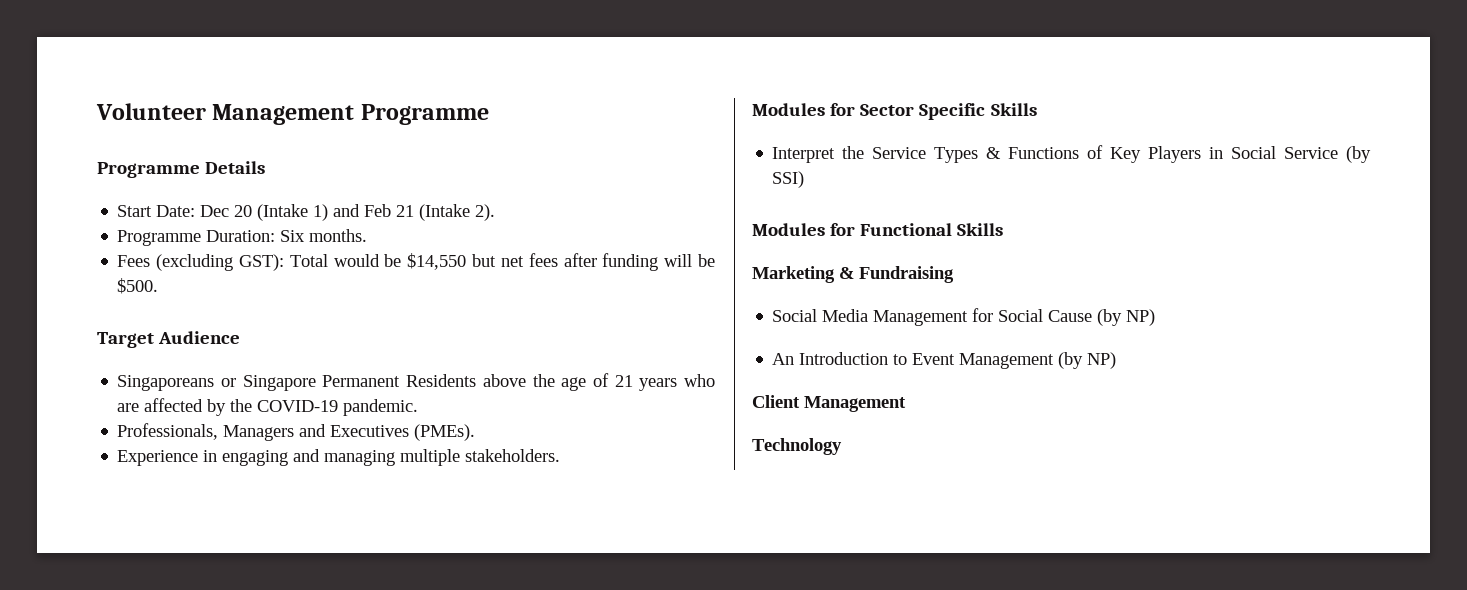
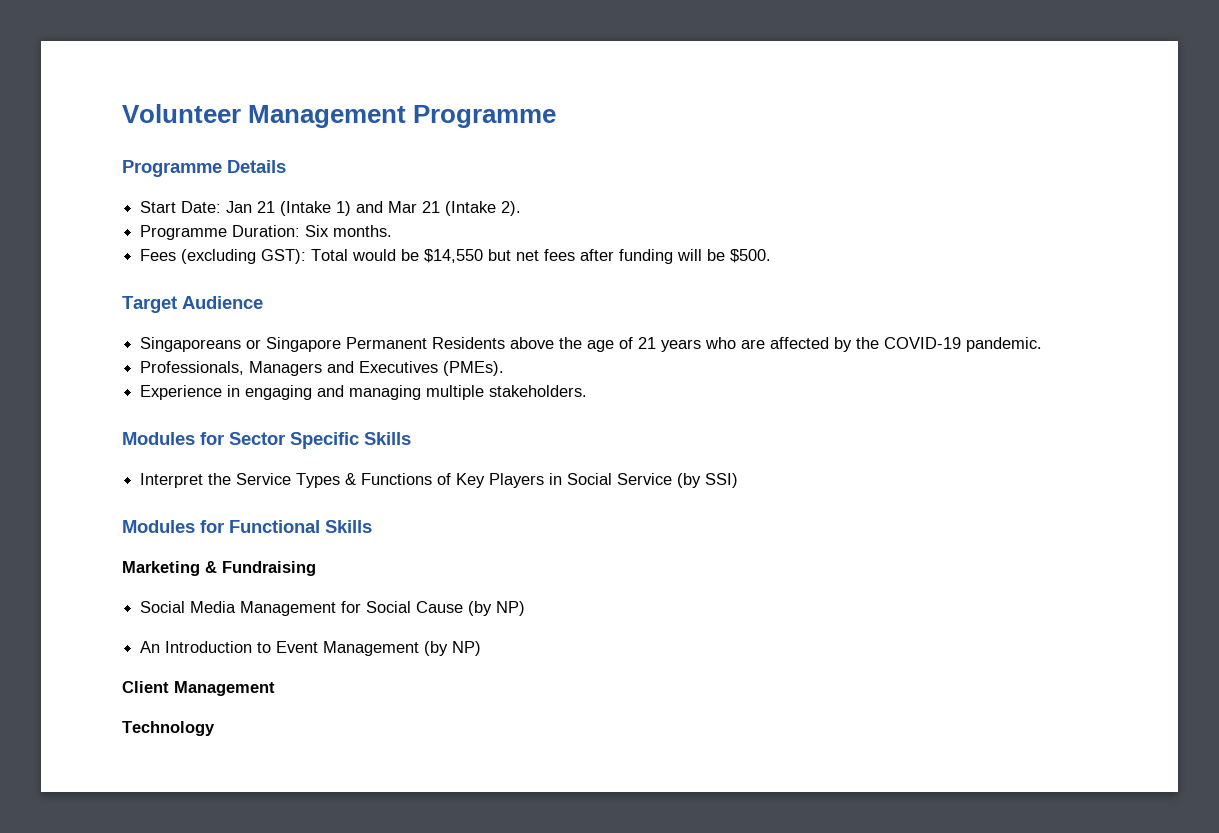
- Start Date: Dec 20 (Intake 1) and Feb 21 (Intake 2).
+ Start Date: Jan 21 (Intake 1) and Mar 21 (Intake 2).

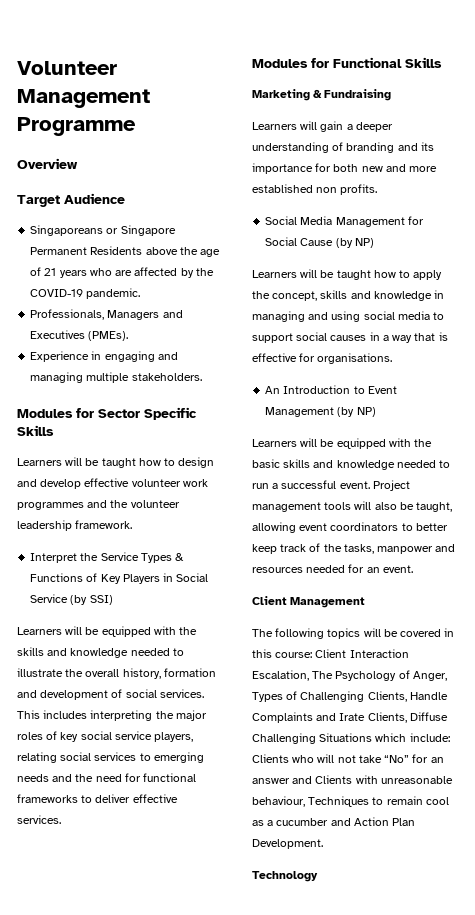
- Programme Details
- Start Date: Jan 21 (Intake 1) and Mar 21 (Intake 2).
- Programme Duration: Six months.
- Fees (excluding GST): Total would be $14,550 but net fees after funding will be $500.
+ Overview
+ Learners will be taught how to design and develop effective volunteer work programmes and the volunteer leadership framework.
+ Learners will be equipped with the skills and knowledge needed to illustrate the overall history, formation and development of social services. This includes interpreting the major roles of key social service players, relating social services to emerging needs and the need for functional frameworks to deliver effective services.
+ Learners will gain a deeper understanding of branding and its importance for both new and more established non profits.
+ Learners will be taught how to apply the concept, skills and knowledge in managing and using social media to support social causes in a way that is effective for organisations.
+ Learners will be equipped with the basic skills and knowledge needed to run a successful event. Project management tools will also be taught, allowing event coordinators to better keep track of the tasks, manpower and resources needed for an event.
  Client Management
+ The following topics will be covered in this course: Client Interaction Escalation, The Psychology of Anger, Types of Challenging Clients, Handle Complaints and Irate Clients, Diffuse Challenging Situations which include: Clients who will not take “No” for an answer and Clients with unreasonable behaviour, Techniques to remain cool as a cucumber and Action Plan Development.

